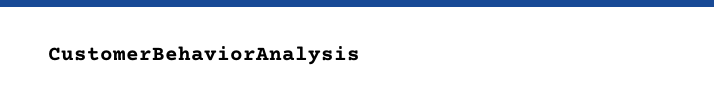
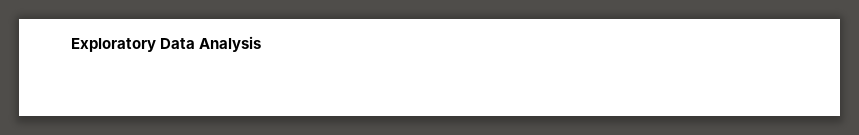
- CustomerBehaviorAnalysis
+ Exploratory Data Analysis

